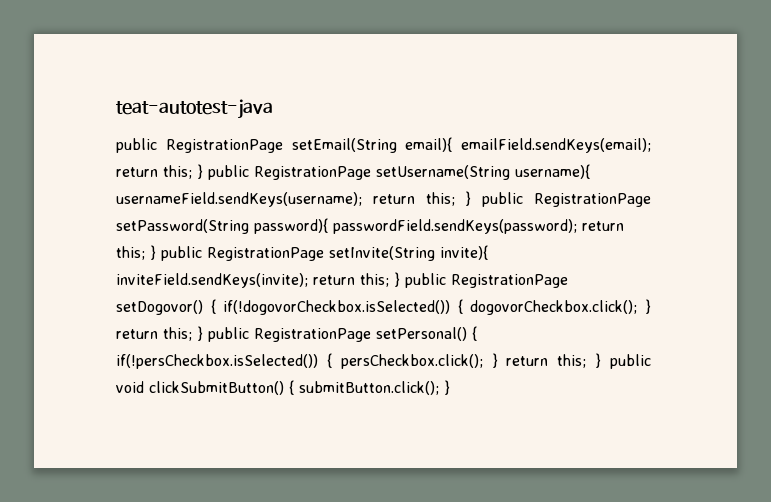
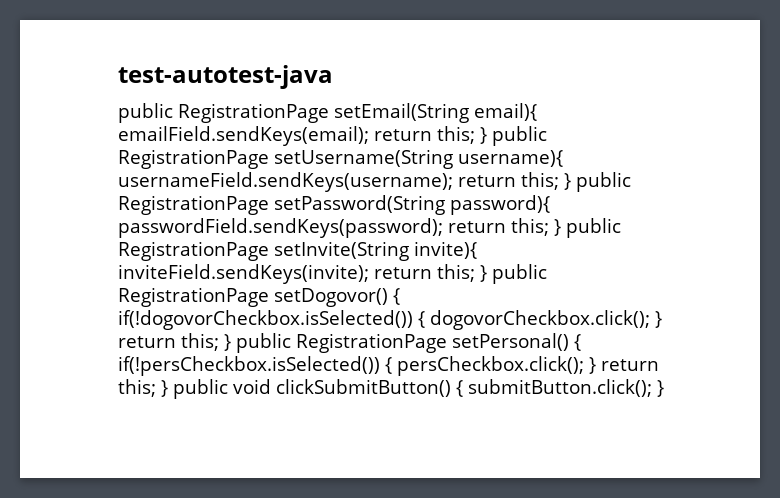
- teat-autotest-java
+ test-autotest-java

